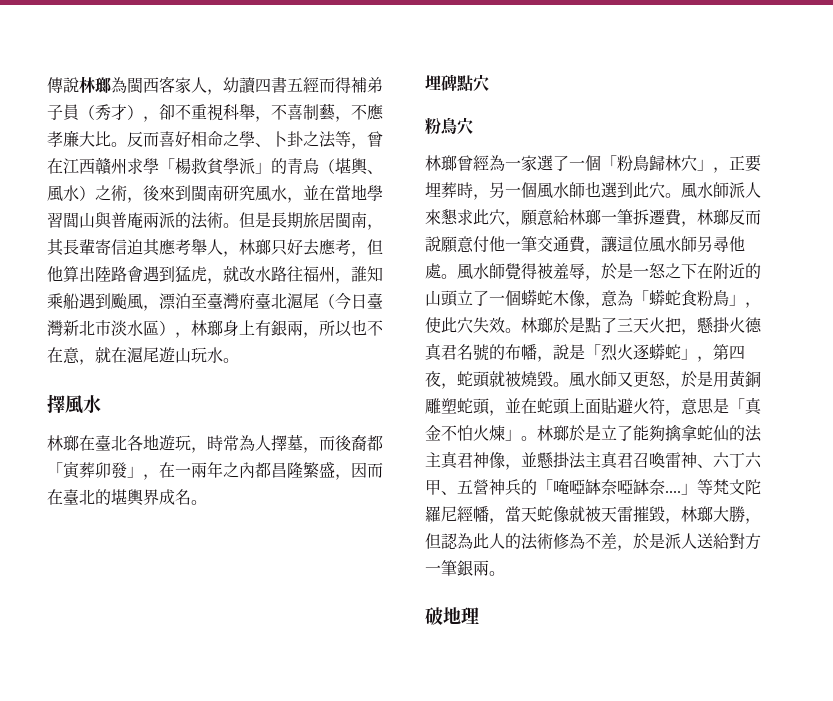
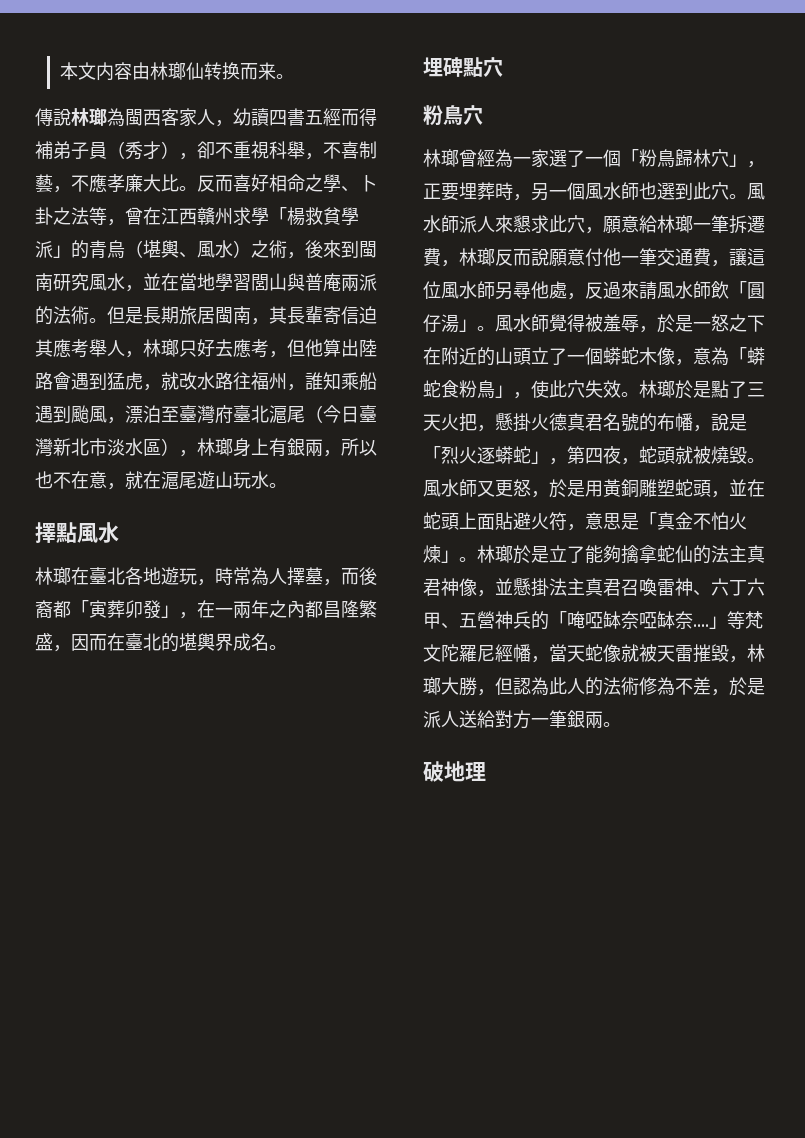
+ 本文内容由林瑯仙转换而来。
- 擇風水
+ 擇點風水
- 風水師派人來懇求此穴，願意給林瑯一筆拆遷費，林瑯反而說願意付他一筆交通費，讓這位風水師另尋他處。
+ 風水師派人來懇求此穴，願意給林瑯一筆拆遷費，林瑯反而說願意付他一筆交通費，讓這位風水師另尋他處，反過來請風水師飲「圓仔湯」。

